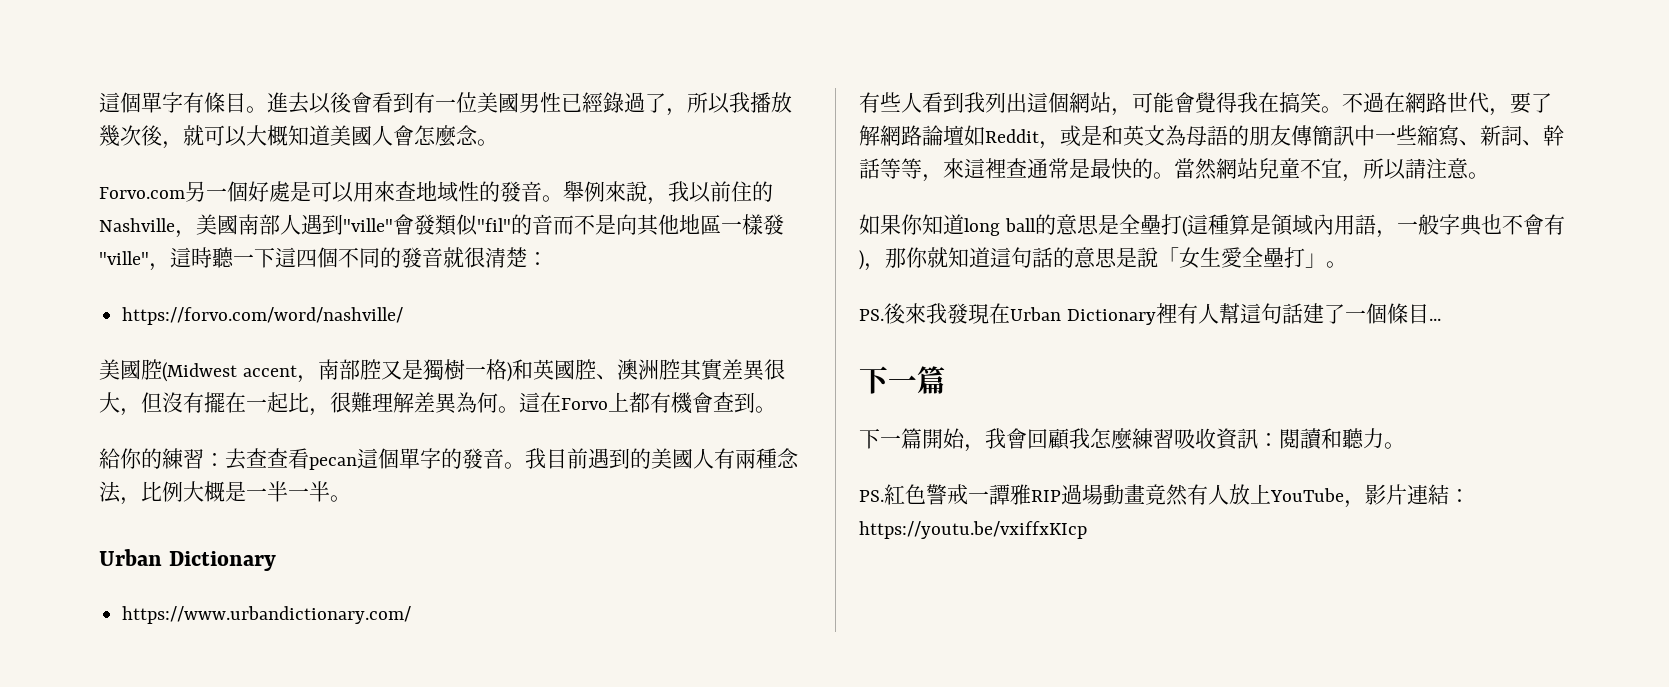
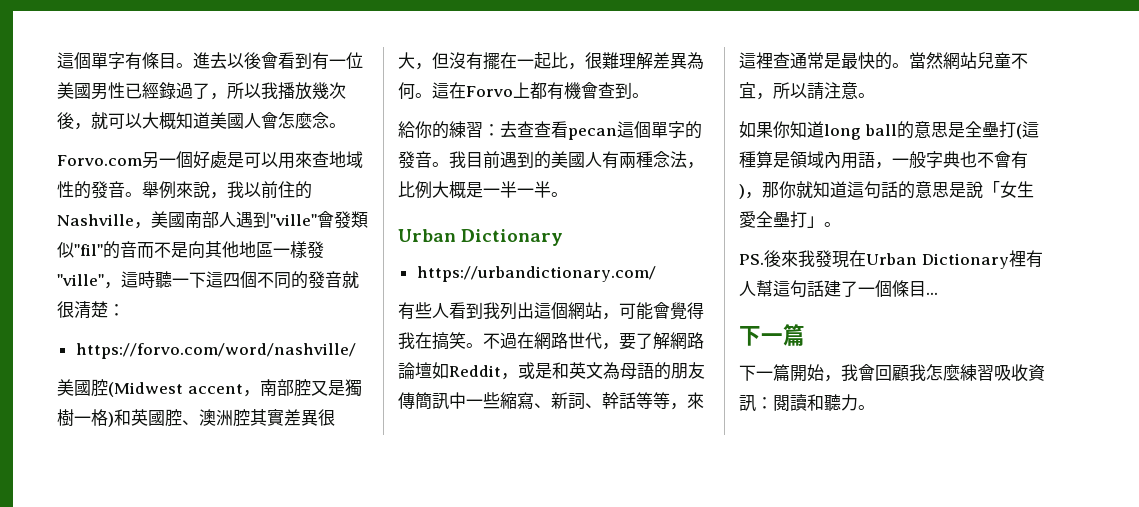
- https://www.urbandictionary.com/
+ https://urbandictionary.com/
- PS.紅色警戒一譚雅RIP過場動畫竟然有人放上YouTube，影片連結：https://youtu.be/vxiffxKIcp

